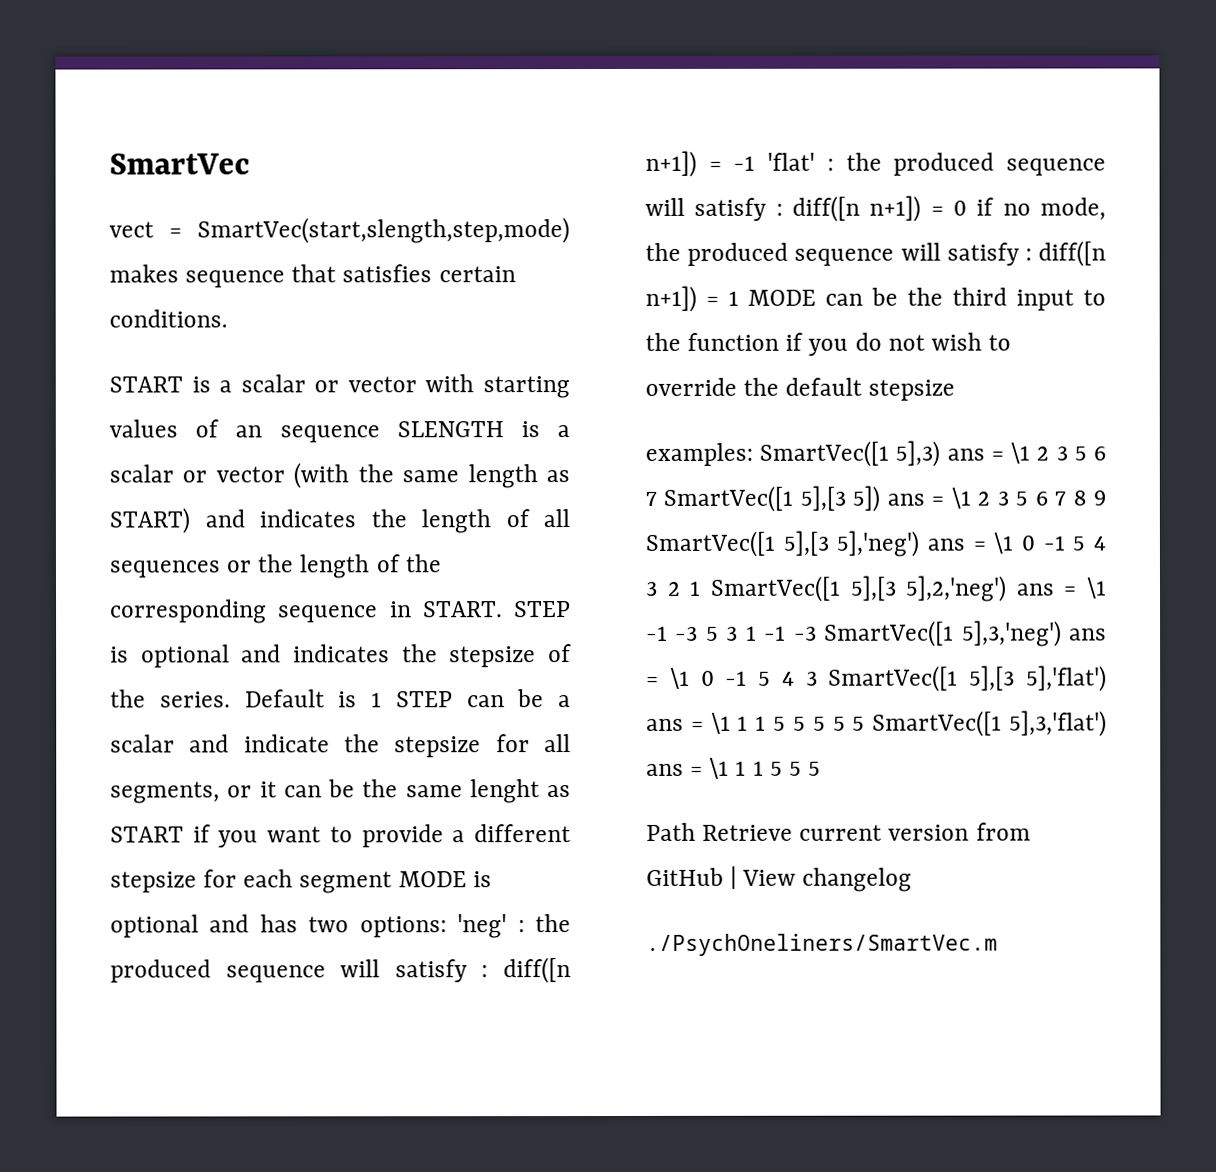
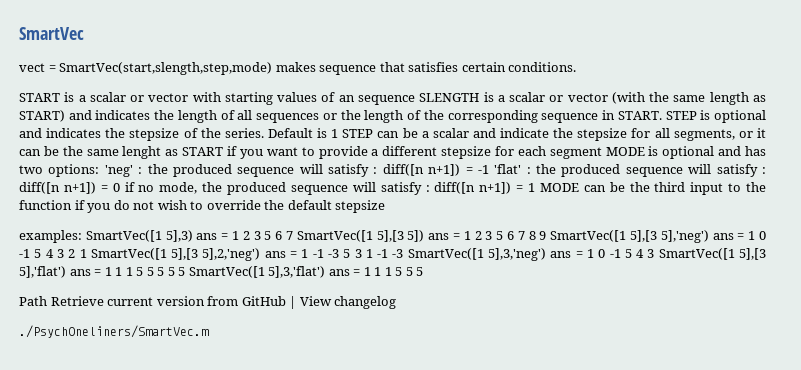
- SmartVec([1 5],3) ans = \1 2 3 5 6 7 SmartVec([1 5],[3 5]) ans = \1 2 3 5 6 7 8 9 SmartVec([1 5],[3 5],'neg') ans = \1 0 -1 5 4 3 2 1 SmartVec([1 5],[3 5],2,'neg') ans = \1 -1 -3 5 3 1 -1 -3 SmartVec([1 5],3,'neg') ans = \1 0 -1 5 4 3 SmartVec([1 5],[3 5],'flat') ans = \1 1 1 5 5 5 5 5 SmartVec([1 5],3,'flat') ans = \1 1 1 5 5 5
+ SmartVec([1 5],3) ans = 1 2 3 5 6 7 SmartVec([1 5],[3 5]) ans = 1 2 3 5 6 7 8 9 SmartVec([1 5],[3 5],'neg') ans = 1 0 -1 5 4 3 2 1 SmartVec([1 5],[3 5],2,'neg') ans = 1 -1 -3 5 3 1 -1 -3 SmartVec([1 5],3,'neg') ans = 1 0 -1 5 4 3 SmartVec([1 5],[3 5],'flat') ans = 1 1 1 5 5 5 5 5 SmartVec([1 5],3,'flat') ans = 1 1 1 5 5 5

